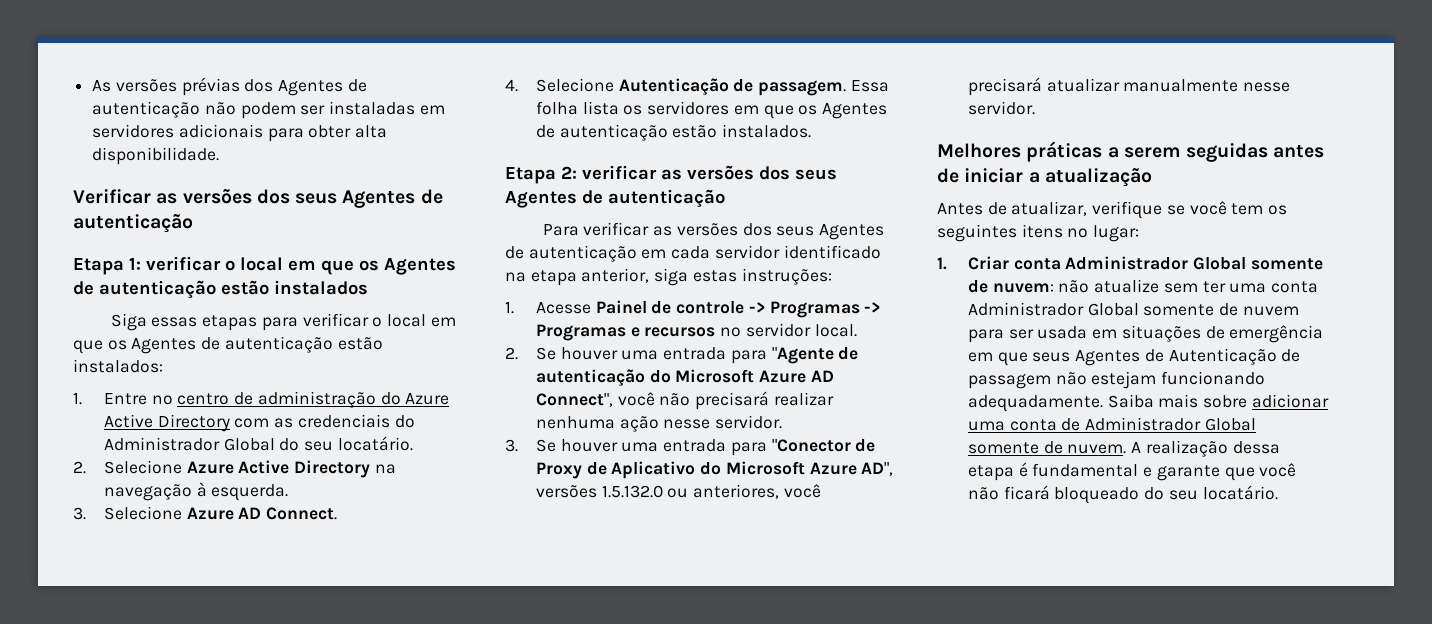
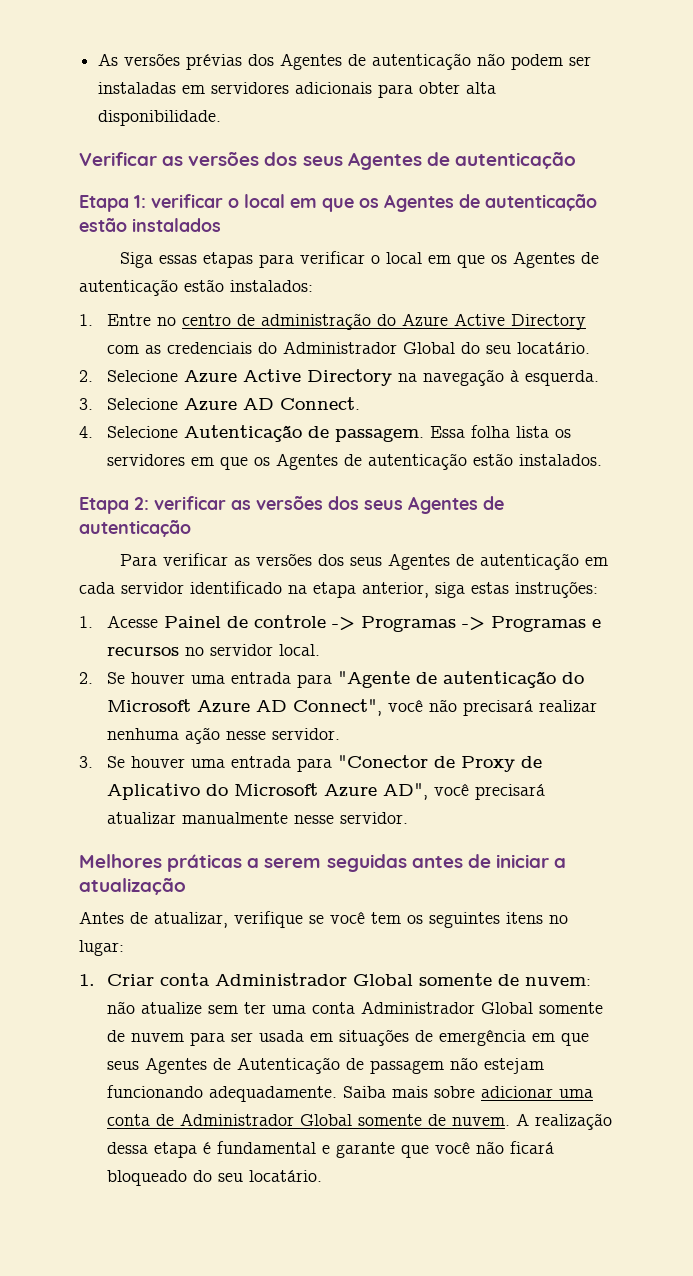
- 3. Se houver uma entrada para "Conector de Proxy de Aplicativo do Microsoft Azure AD", versões 1.5.132.0 ou anteriores, você precisará atualizar manualmente nesse servidor.
+ 3. Se houver uma entrada para "Conector de Proxy de Aplicativo do Microsoft Azure AD", você precisará atualizar manualmente nesse servidor.

